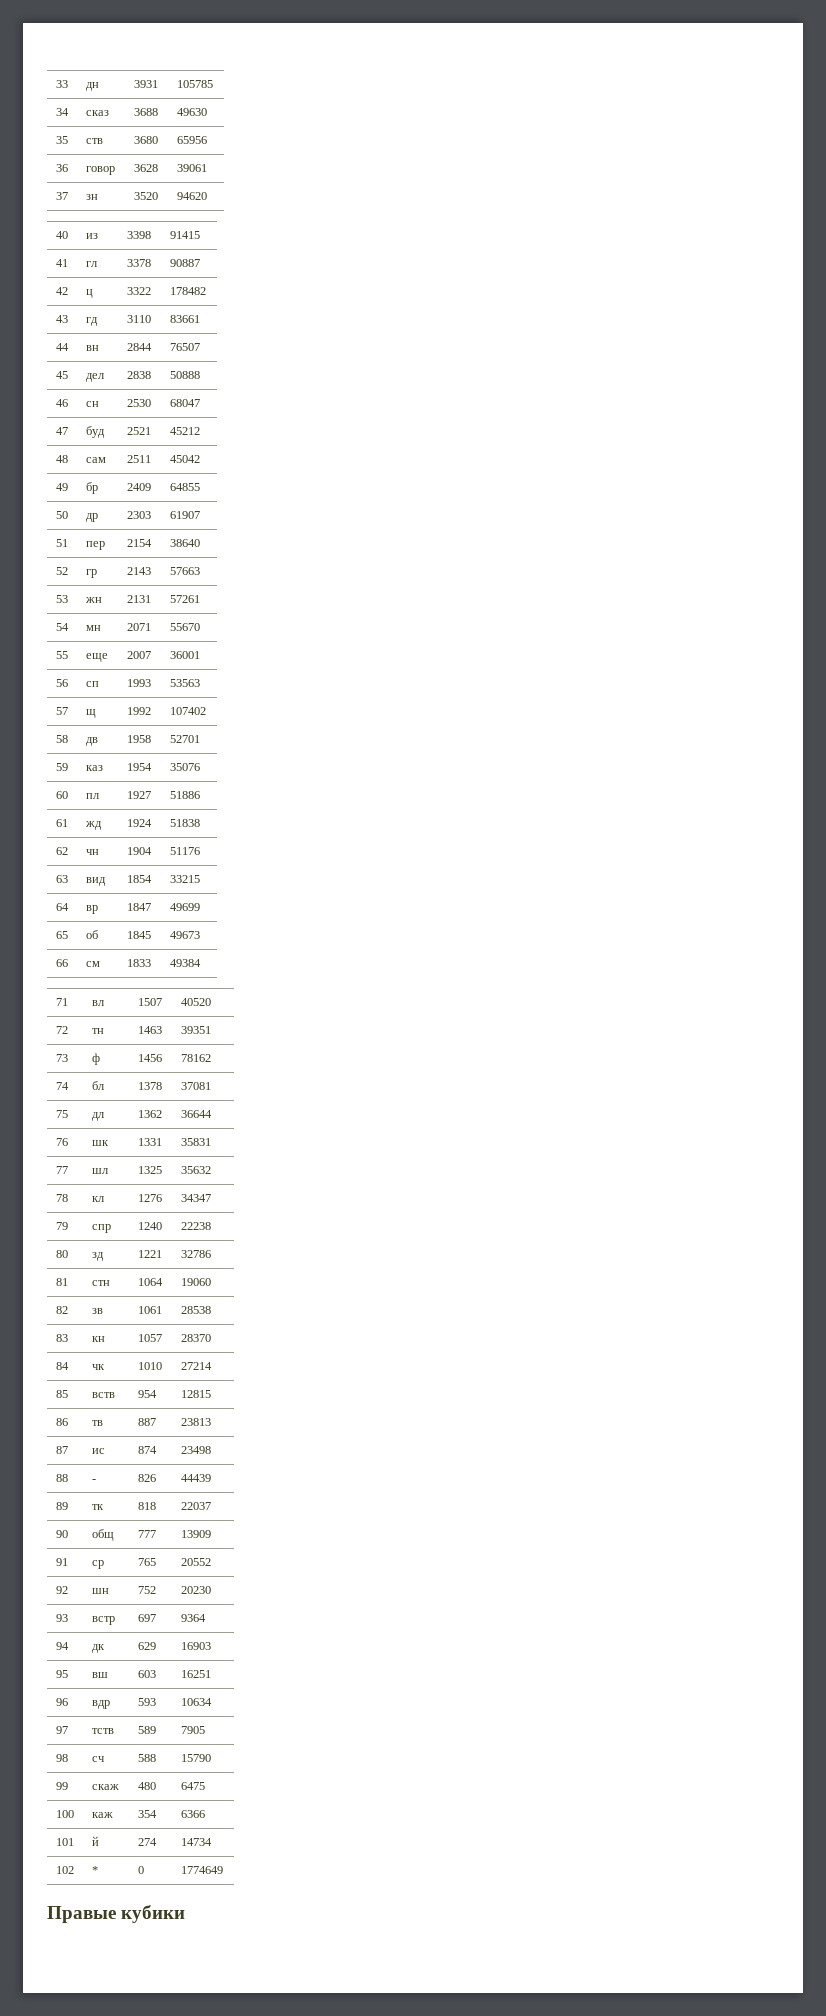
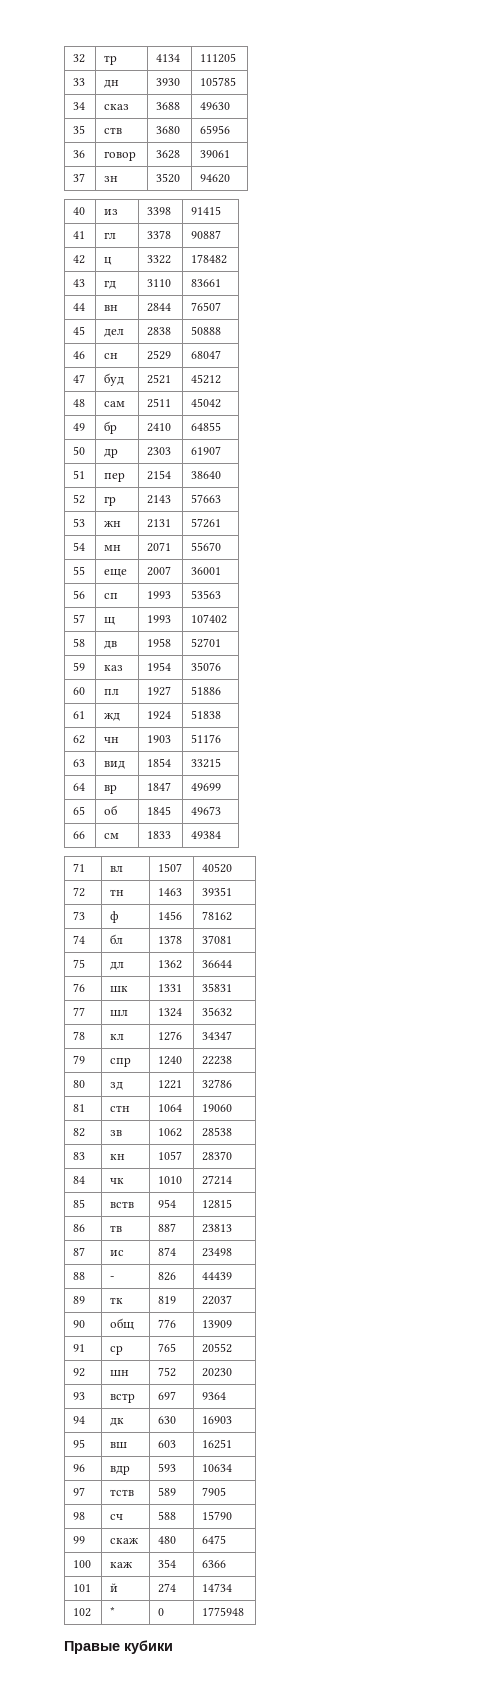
+ 32 | тр | 4134 | 111205
- 33 | дн | 3931 | 105785
+ 33 | дн | 3930 | 105785
- 46 | сн | 2530 | 68047
+ 46 | сн | 2529 | 68047
- 49 | бр | 2409 | 64855
+ 49 | бр | 2410 | 64855
- 57 | щ | 1992 | 107402
+ 57 | щ | 1993 | 107402
- 62 | чн | 1904 | 51176
+ 62 | чн | 1903 | 51176
- 77 | шл | 1325 | 35632
+ 77 | шл | 1324 | 35632
- 82 | зв | 1061 | 28538
+ 82 | зв | 1062 | 28538
- 89 | тк | 818 | 22037
+ 89 | тк | 819 | 22037
- 90 | общ | 777 | 13909
+ 90 | общ | 776 | 13909
- 94 | дк | 629 | 16903
+ 94 | дк | 630 | 16903
- 102 | * | 0 | 1774649
+ 102 | * | 0 | 1775948

